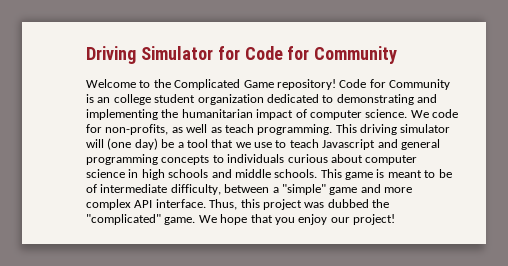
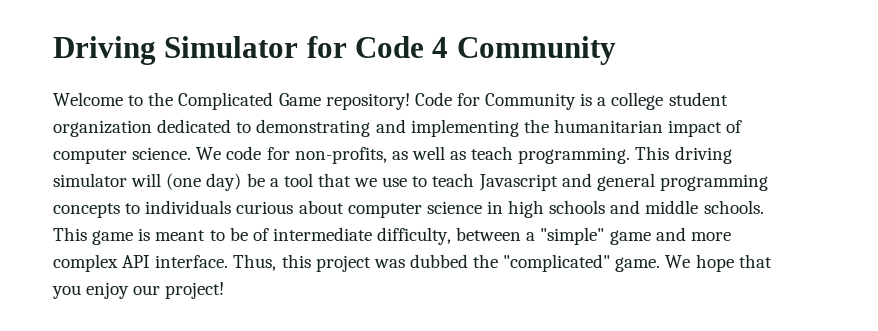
- Driving Simulator for Code for Community
+ Driving Simulator for Code 4 Community
- Code for Community is an college student organization dedicated to demonstrating and implementing the humanitarian impact of computer science.
+ Code for Community is a college student organization dedicated to demonstrating and implementing the humanitarian impact of computer science.

